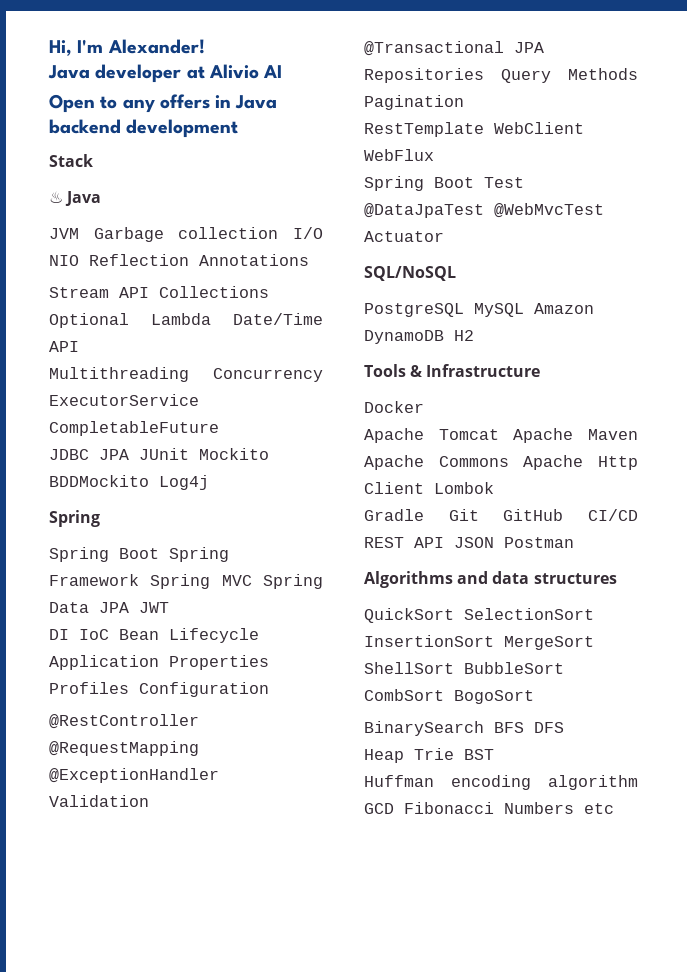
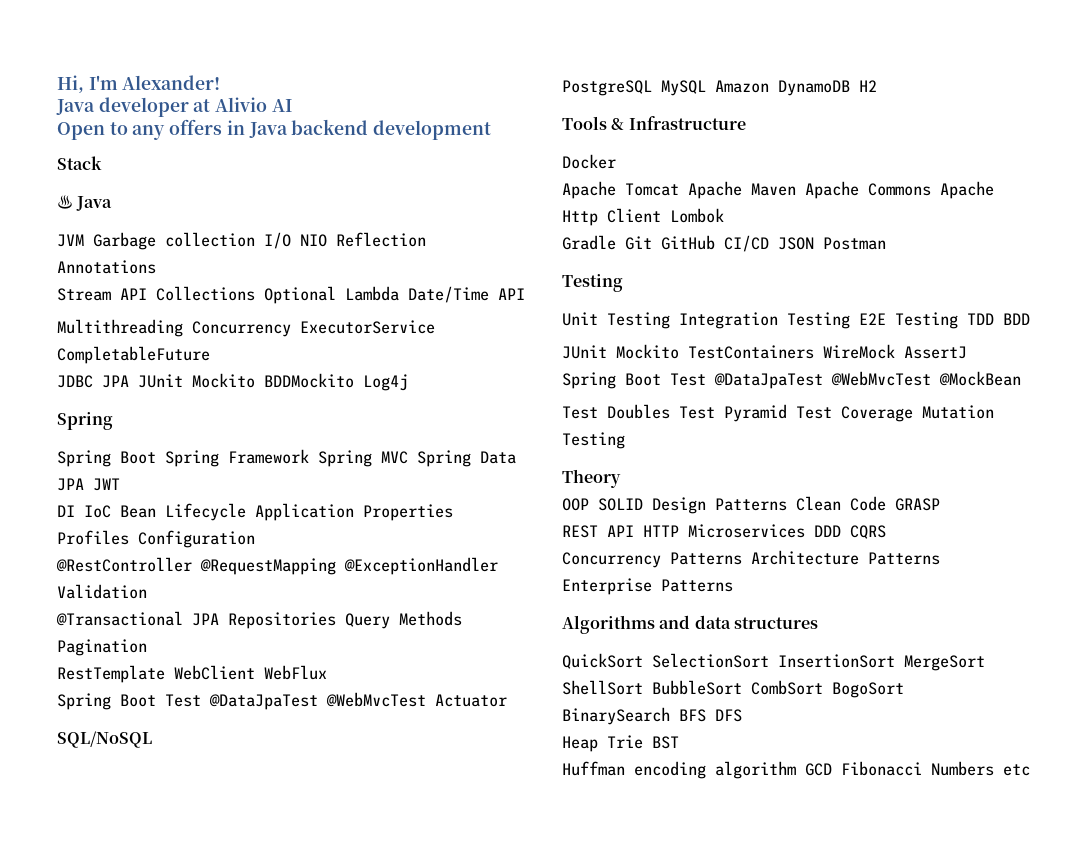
- Gradle Git GitHub CI/CD REST API JSON Postman
+ Gradle Git GitHub CI/CD JSON Postman
+ Testing
+ Unit Testing Integration Testing E2E Testing TDD BDD
+ JUnit Mockito TestContainers WireMock AssertJ
+ Spring Boot Test @DataJpaTest @WebMvcTest @MockBean
+ Test Doubles Test Pyramid Test Coverage Mutation Testing
+ Theory
+ OOP SOLID Design Patterns Clean Code GRASP
+ REST API HTTP Microservices DDD CQRS
+ Concurrency Patterns Architecture Patterns Enterprise Patterns

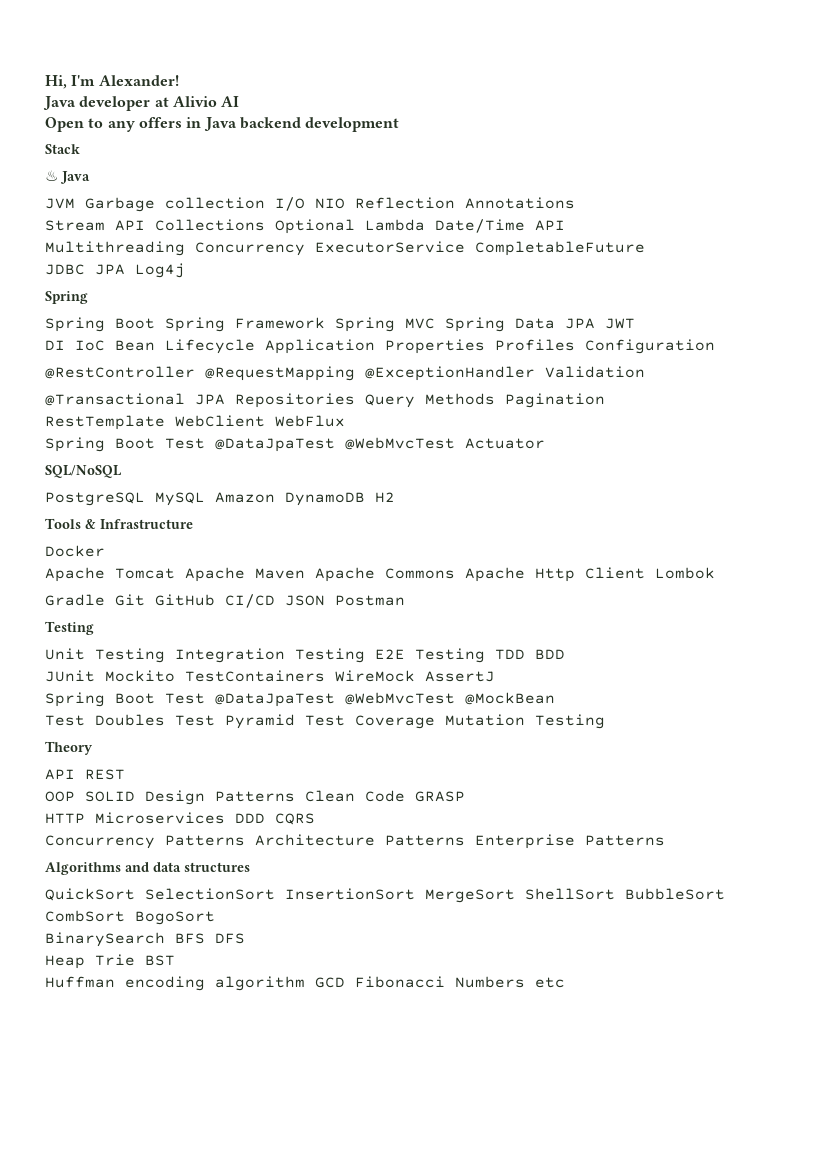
- JDBC JPA JUnit Mockito BDDMockito Log4j
+ JDBC JPA Log4j
+ API REST
- REST API HTTP Microservices DDD CQRS
+ HTTP Microservices DDD CQRS

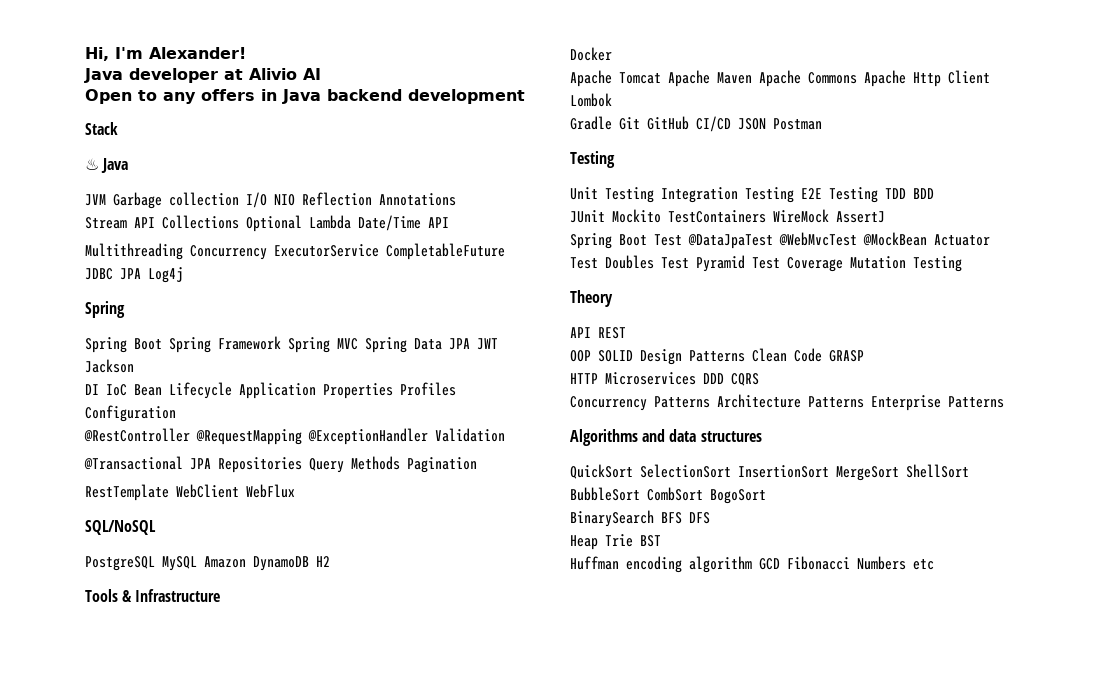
- Spring Boot Spring Framework Spring MVC Spring Data JPA JWT
+ Spring Boot Spring Framework Spring MVC Spring Data JPA JWT Jackson
- Spring Boot Test @DataJpaTest @WebMvcTest Actuator
- Spring Boot Test @DataJpaTest @WebMvcTest @MockBean
+ Spring Boot Test @DataJpaTest @WebMvcTest @MockBean Actuator

